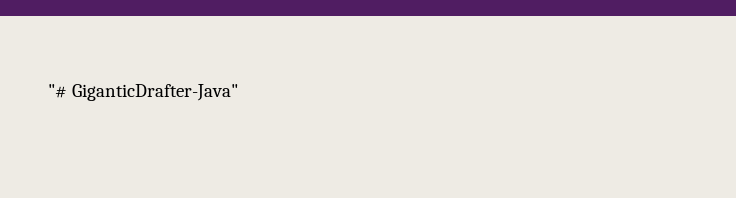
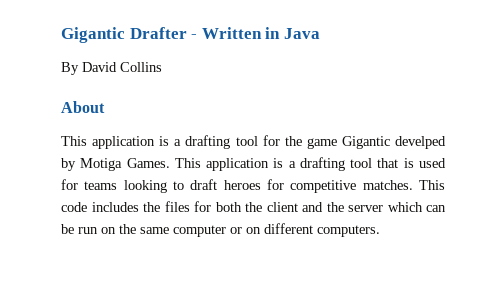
- "# GiganticDrafter-Java"
+ Gigantic Drafter - Written in Java
+ By David Collins
+ About
+ This application is a drafting tool for the game Gigantic develped by Motiga Games. This application is a drafting tool that is used for teams looking to draft heroes for competitive matches. This code includes the files for both the client and the server which can be run on the same computer or on different computers.

